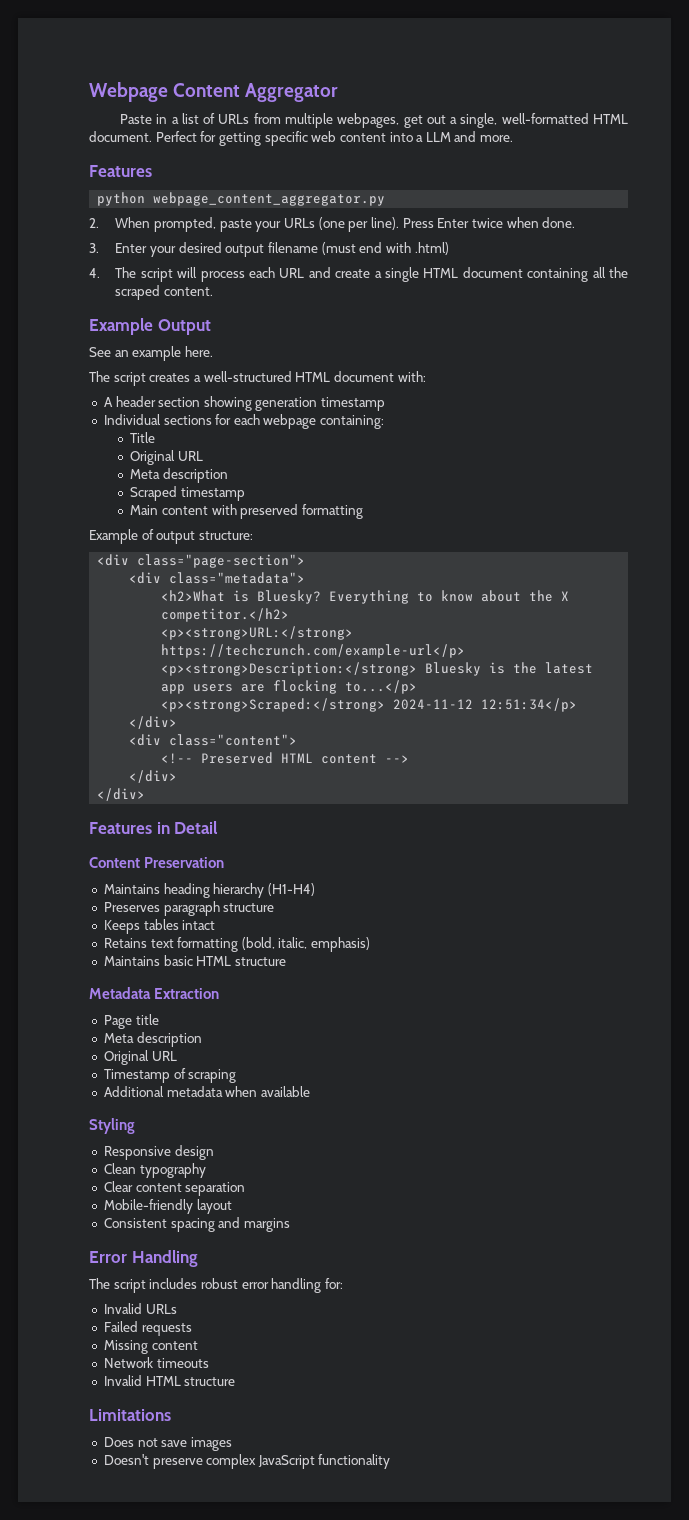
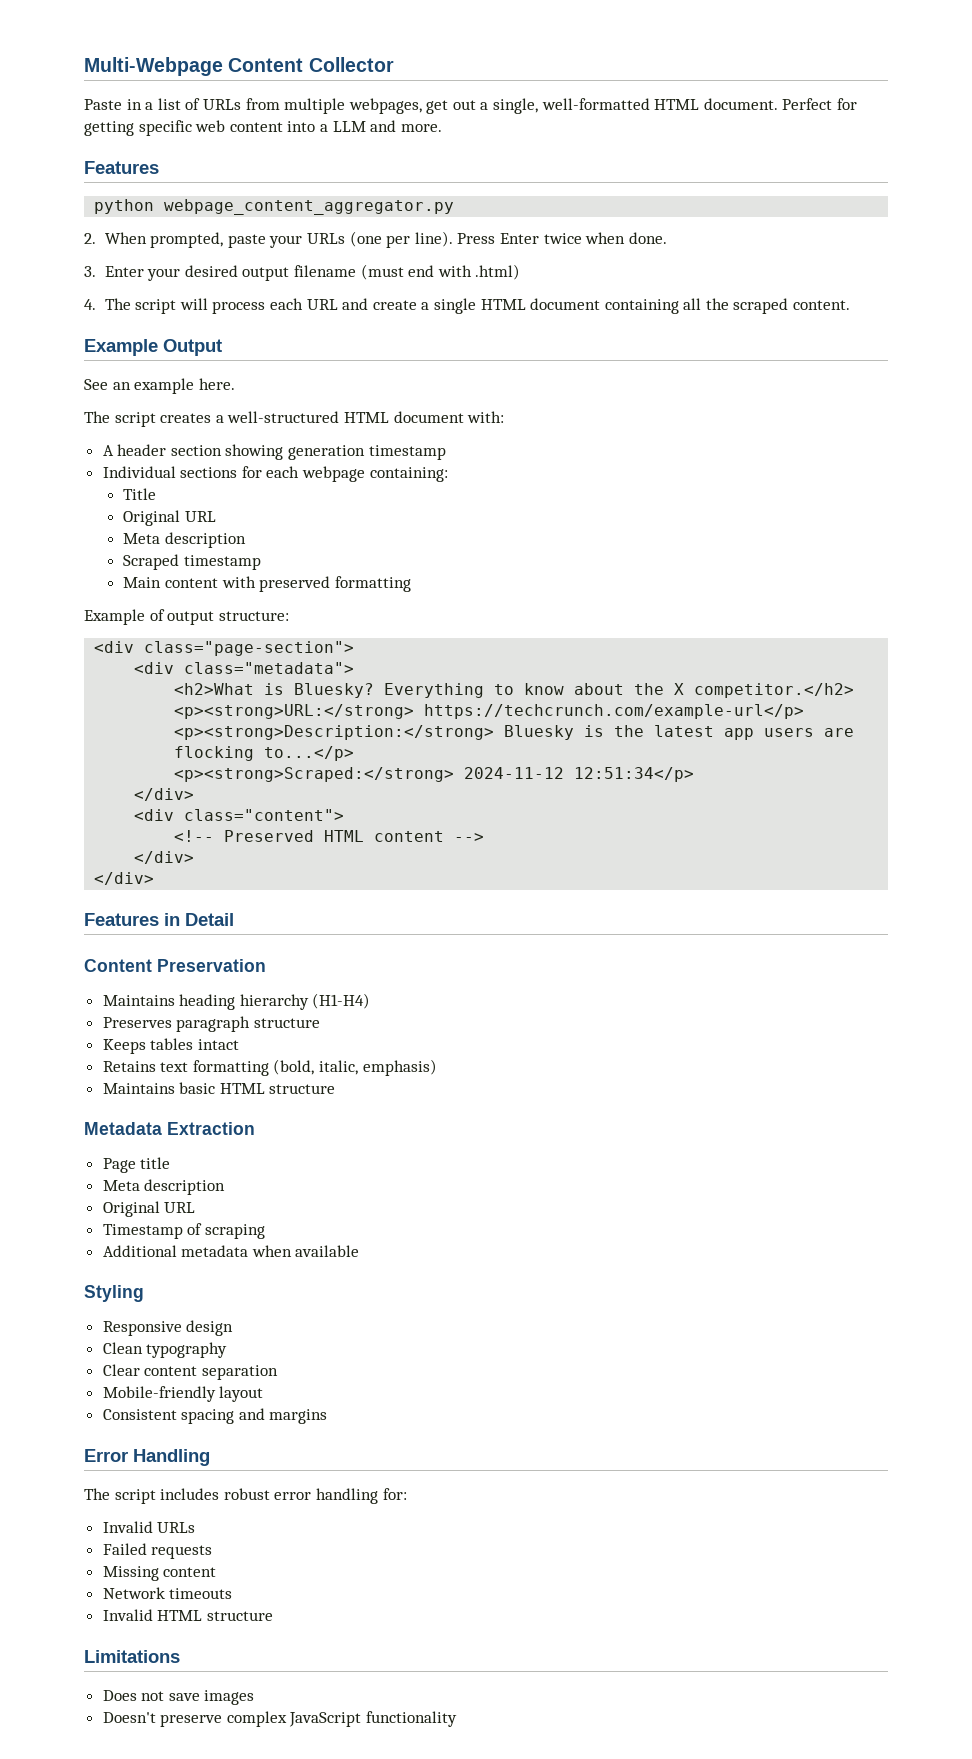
- Webpage Content Aggregator
+ Multi-Webpage Content Collector

